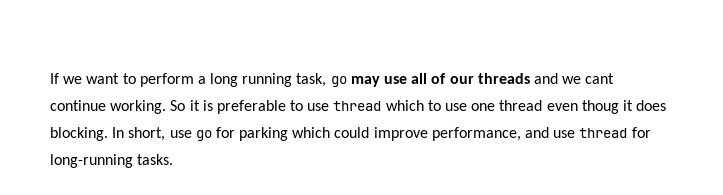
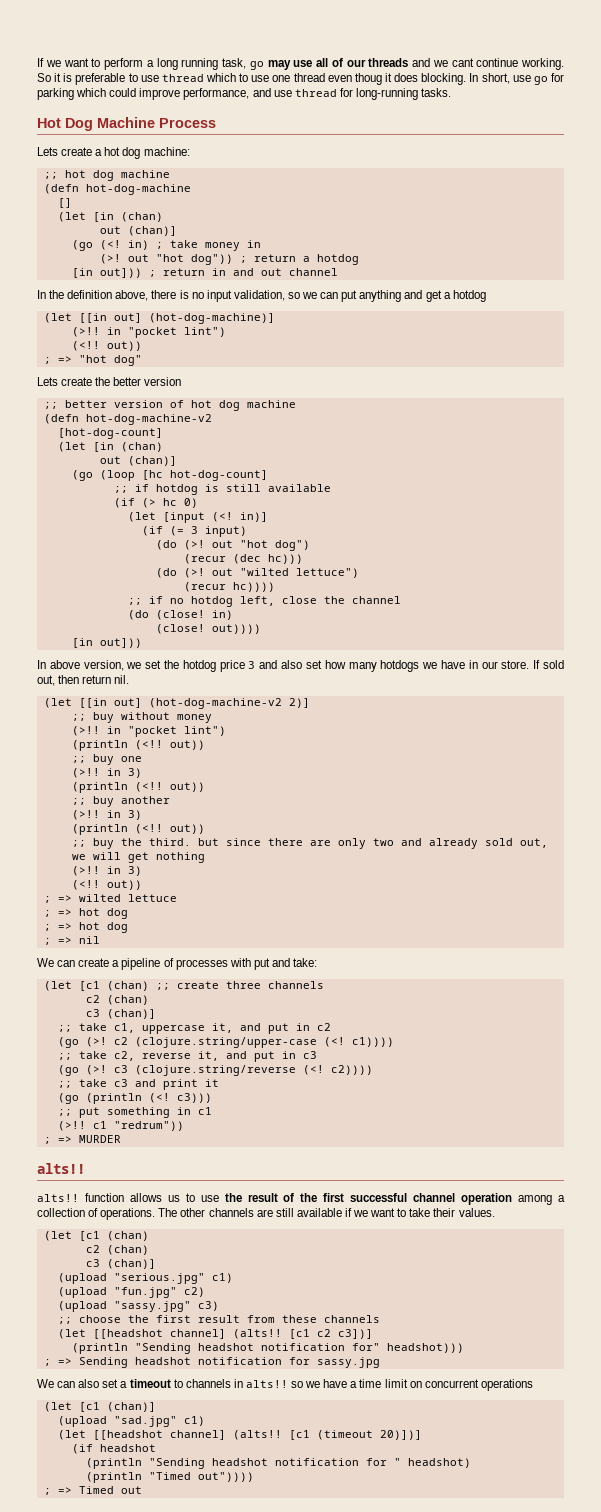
+ Hot Dog Machine Process
+ Lets create a hot dog machine:
+ ;; hot dog machine
+ (defn hot-dog-machine
+ []
+ (let [in (chan)
+ out (chan)]
+ (go (<! in) ; take money in
+ (>! out "hot dog")) ; return a hotdog
+ [in out])) ; return in and out channel
+ In the definition above, there is no input validation, so we can put anything and get a hotdog
+ (let [[in out] (hot-dog-machine)]
+ (>!! in "pocket lint")
+ (<!! out))
+ ; => "hot dog"
+ Lets create the better version
+ ;; better version of hot dog machine
+ (defn hot-dog-machine-v2
+ [hot-dog-count]
+ (let [in (chan)
+ out (chan)]
+ (go (loop [hc hot-dog-count]
+ ;; if hotdog is still available
+ (if (> hc 0)
+ (let [input (<! in)]
+ (if (= 3 input)
+ (do (>! out "hot dog")
+ (recur (dec hc)))
+ (do (>! out "wilted lettuce")
+ (recur hc))))
+ ;; if no hotdog left, close the channel
+ (do (close! in)
+ (close! out))))
+ [in out]))
+ In above version, we set the hotdog price 3 and also set how many hotdogs we have in our store. If sold out, then return nil.
+ (let [[in out] (hot-dog-machine-v2 2)]
+ ;; buy without money
+ (>!! in "pocket lint")
+ (println (<!! out))
+ ;; buy one
+ (>!! in 3)
+ (println (<!! out))
+ ;; buy another
+ (>!! in 3)
+ (println (<!! out))
+ ;; buy the third. but since there are only two and already sold out, we will get nothing
+ (>!! in 3)
+ (<!! out))
+ ; => wilted lettuce
+ ; => hot dog
+ ; => hot dog
+ ; => nil
+ We can create a pipeline of processes with put and take:
+ (let [c1 (chan) ;; create three channels
+ c2 (chan)
+ c3 (chan)]
+ ;; take c1, uppercase it, and put in c2
+ (go (>! c2 (clojure.string/upper-case (<! c1))))
+ ;; take c2, reverse it, and put in c3
+ (go (>! c3 (clojure.string/reverse (<! c2))))
+ ;; take c3 and print it
+ (go (println (<! c3)))
+ ;; put something in c1
+ (>!! c1 "redrum"))
+ ; => MURDER
+ alts!!
+ alts!! function allows us to use the result of the first successful channel operation among a collection of operations. The other channels are still available if we want to take their values.
+ (let [c1 (chan)
+ c2 (chan)
+ c3 (chan)]
+ (upload "serious.jpg" c1)
+ (upload "fun.jpg" c2)
+ (upload "sassy.jpg" c3)
+ ;; choose the first result from these channels
+ (let [[headshot channel] (alts!! [c1 c2 c3])]
+ (println "Sending headshot notification for" headshot)))
+ ; => Sending headshot notification for sassy.jpg
+ We can also set a timeout to channels in alts!! so we have a time limit on concurrent operations
+ (let [c1 (chan)]
+ (upload "sad.jpg" c1)
+ (let [[headshot channel] (alts!! [c1 (timeout 20)])]
+ (if headshot
+ (println "Sending headshot notification for " headshot)
+ (println "Timed out"))))
+ ; => Timed out

